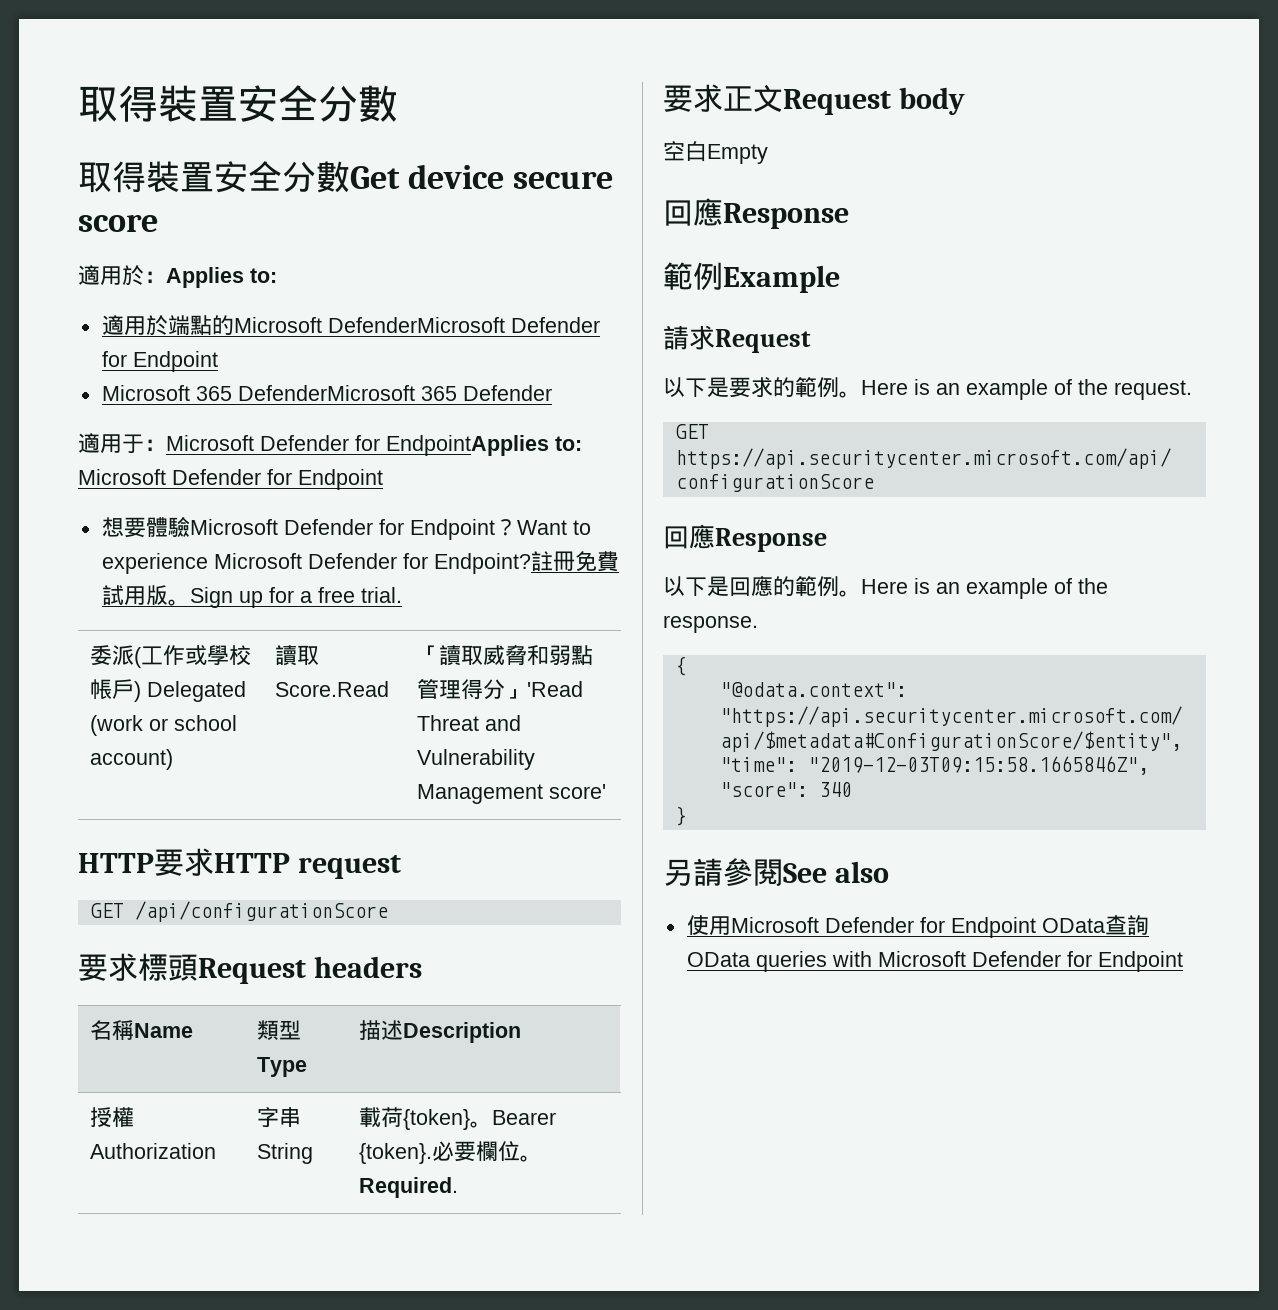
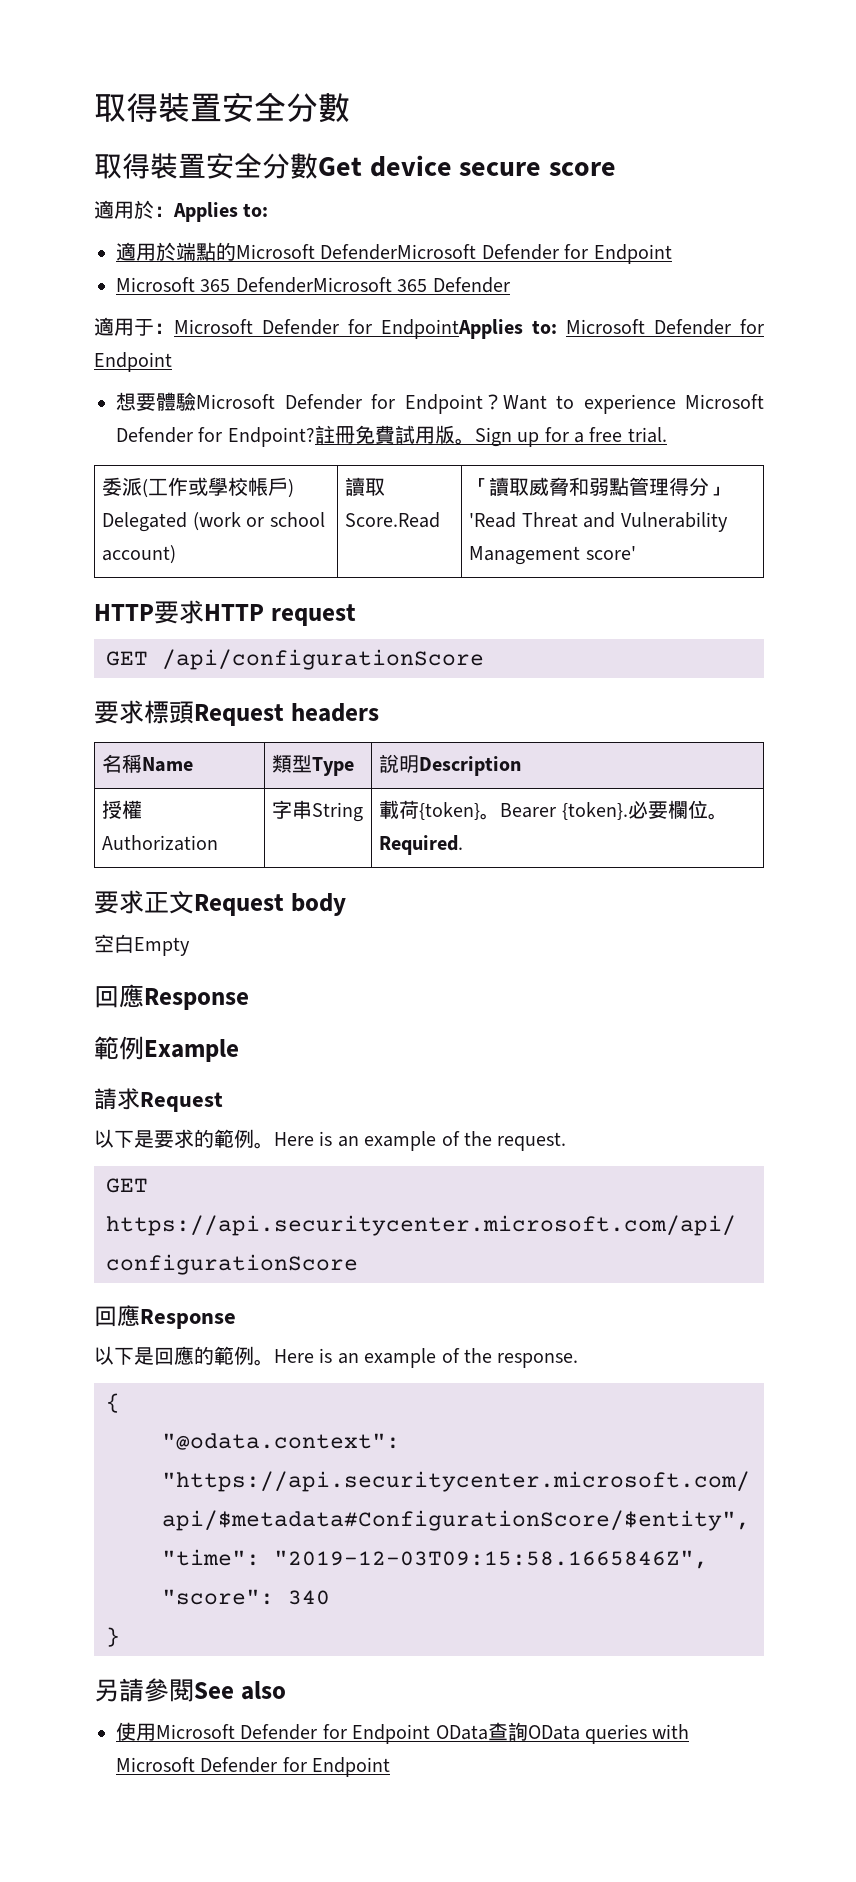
- 名稱Name | 類型Type | 描述Description
+ 名稱Name | 類型Type | 說明Description

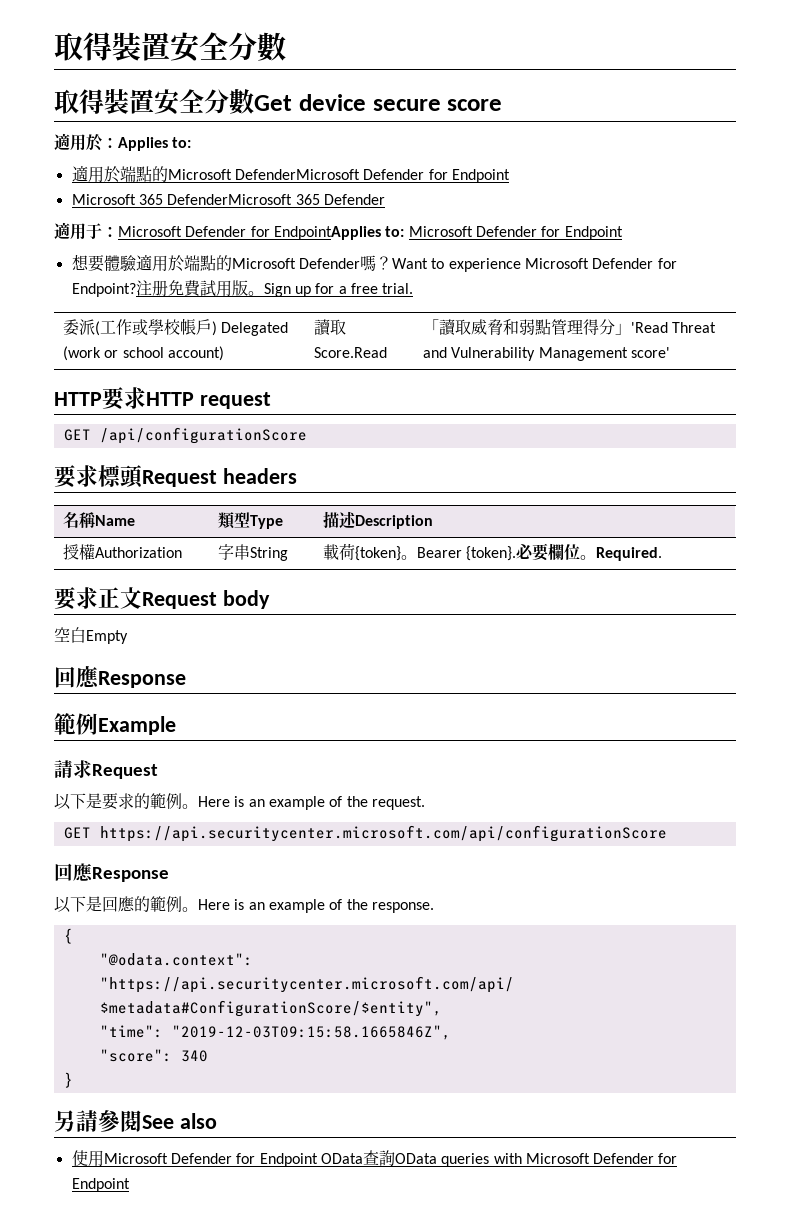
- 想要體驗Microsoft Defender for Endpoint？
+ 想要體驗適用於端點的Microsoft Defender嗎？
- 註冊免費試用版。
+ 注册免費試用版。
- 名稱Name | 類型Type | 說明Description
+ 名稱Name | 類型Type | 描述Description

